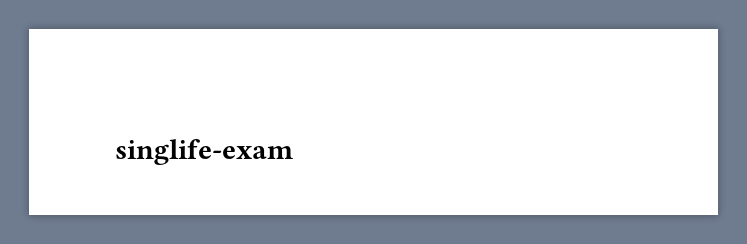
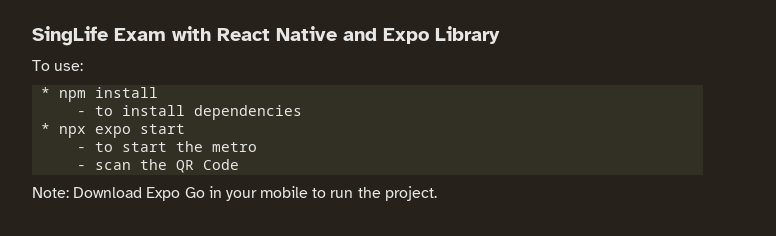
- singlife-exam
+ SingLife Exam with React Native and Expo Library
+ To use:
+ * npm install
+ - to install dependencies
+ * npx expo start
+ - to start the metro
+ - scan the QR Code
+ Note: Download Expo Go in your mobile to run the project.

